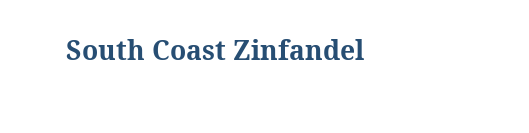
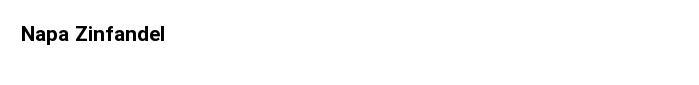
- South Coast Zinfandel
+ Napa Zinfandel

